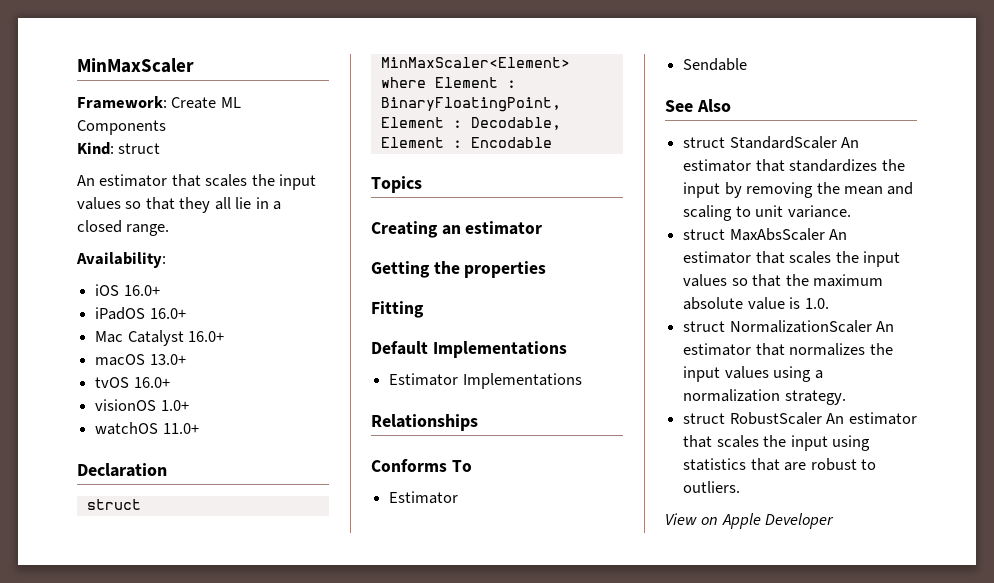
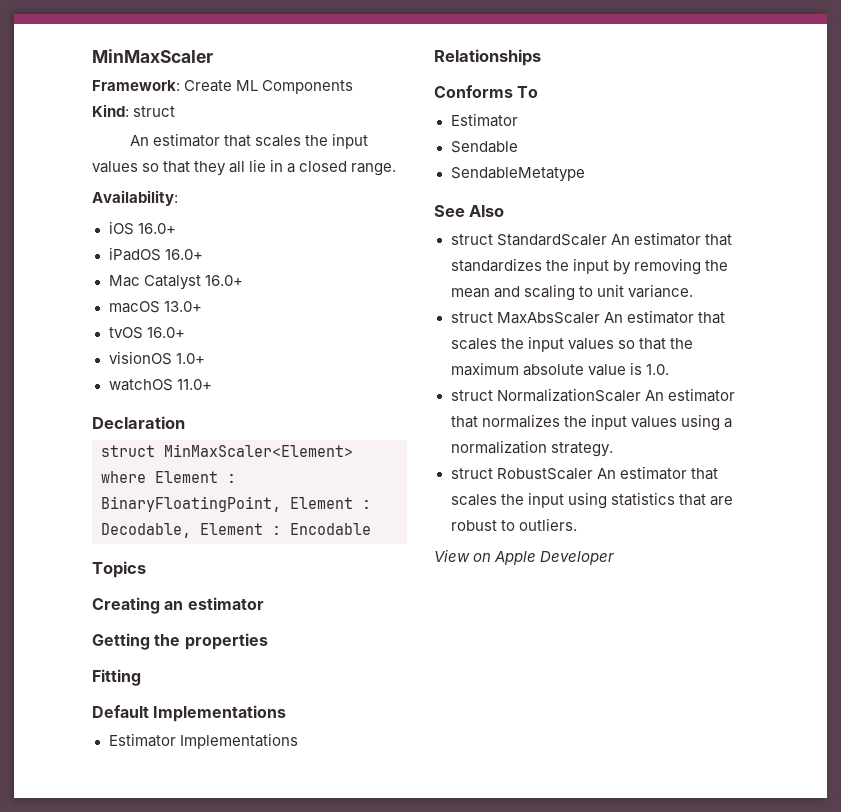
+ SendableMetatype

